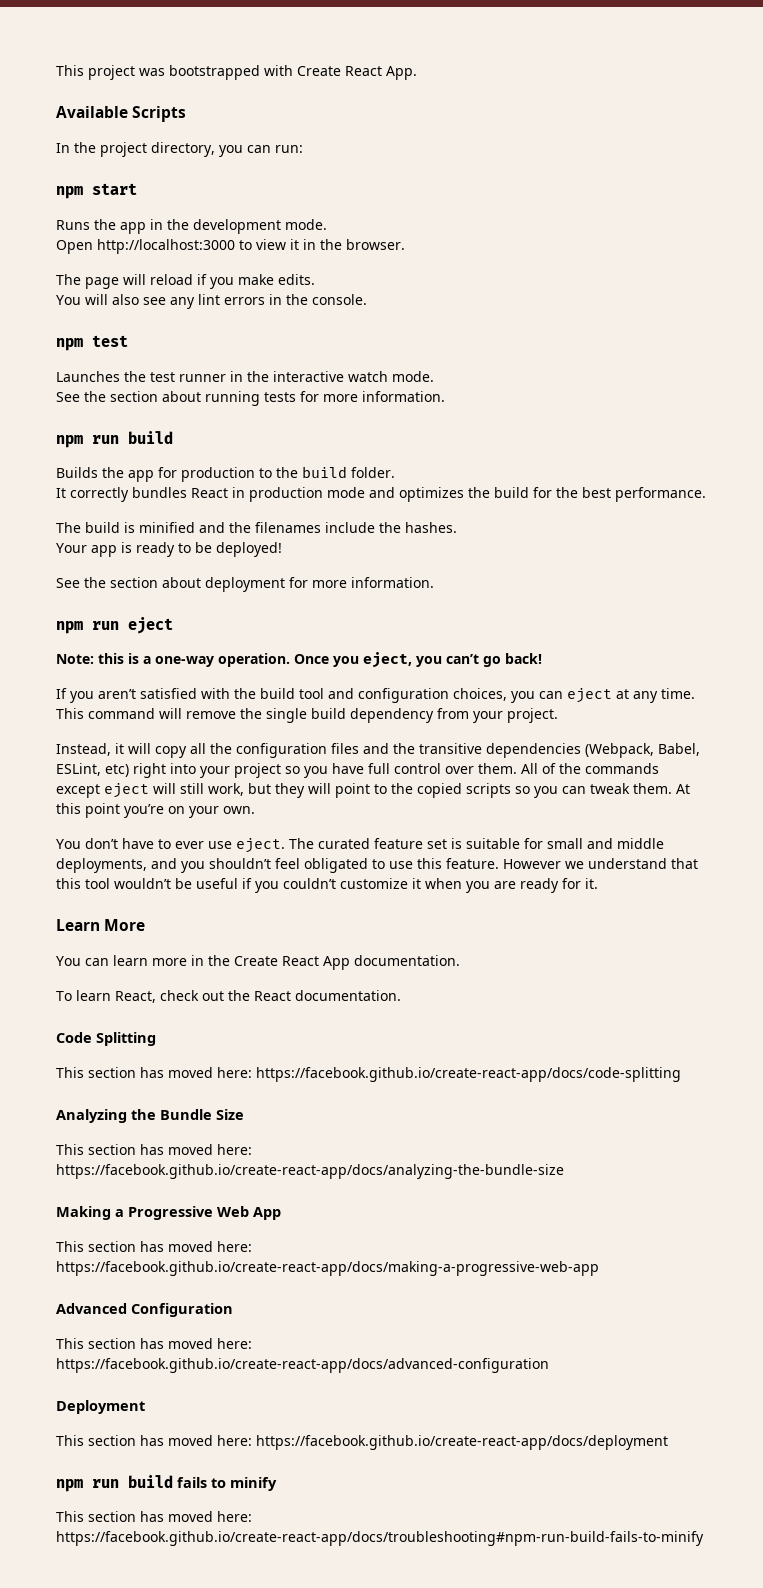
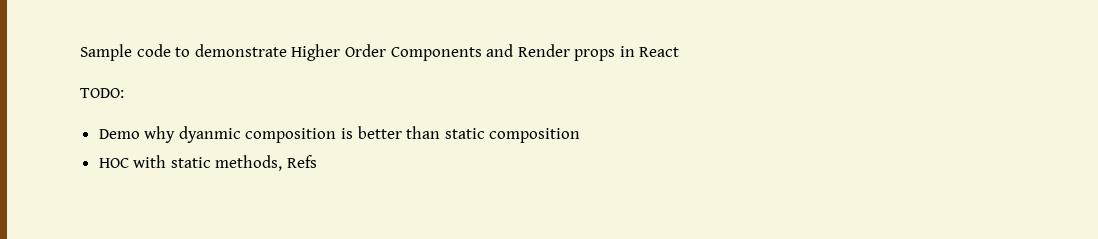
- This project was bootstrapped with Create React App.
- Available Scripts
- In the project directory, you can run:
- npm start
- Runs the app in the development mode.
- Open http://localhost:3000 to view it in the browser.
- The page will reload if you make edits.
- You will also see any lint errors in the console.
- npm test
- Launches the test runner in the interactive watch mode.
- See the section about running tests for more information.
- npm run build
- Builds the app for production to the build folder.
- It correctly bundles React in production mode and optimizes the build for the best performance.
- The build is minified and the filenames include the hashes.
- Your app is ready to be deployed!
- See the section about deployment for more information.
- npm run eject
- Note: this is a one-way operation. Once you eject, you can’t go back!
- If you aren’t satisfied with the build tool and configuration choices, you can eject at any time. This command will remove the single build dependency from your project.
- Instead, it will copy all the configuration files and the transitive dependencies (Webpack, Babel, ESLint, etc) right into your project so you have full control over them. All of the commands except eject will still work, but they will point to the copied scripts so you can tweak them. At this point you’re on your own.
- You don’t have to ever use eject. The curated feature set is suitable for small and middle deployments, and you shouldn’t feel obligated to use this feature. However we understand that this tool wouldn’t be useful if you couldn’t customize it when you are ready for it.
- Learn More
- You can learn more in the Create React App documentation.
- To learn React, check out the React documentation.
- Code Splitting
- This section has moved here: https://facebook.github.io/create-react-app/docs/code-splitting
- Analyzing the Bundle Size
- This section has moved here: https://facebook.github.io/create-react-app/docs/analyzing-the-bundle-size
- Making a Progressive Web App
- This section has moved here: https://facebook.github.io/create-react-app/docs/making-a-progressive-web-app
- Advanced Configuration
- This section has moved here: https://facebook.github.io/create-react-app/docs/advanced-configuration
- Deployment
- This section has moved here: https://facebook.github.io/create-react-app/docs/deployment
- npm run build fails to minify
- This section has moved here: https://facebook.github.io/create-react-app/docs/troubleshooting#npm-run-build-fails-to-minify
+ Sample code to demonstrate Higher Order Components and Render props in React
+ TODO:
+ Demo why dyanmic composition is better than static composition
+ HOC with static methods, Refs

